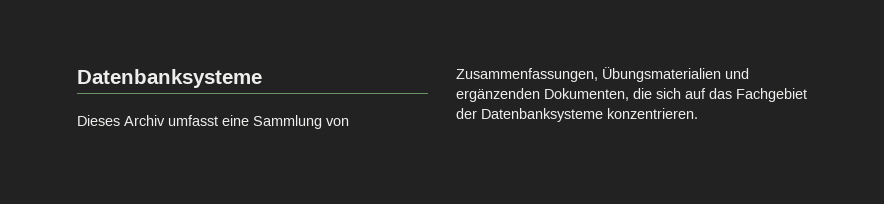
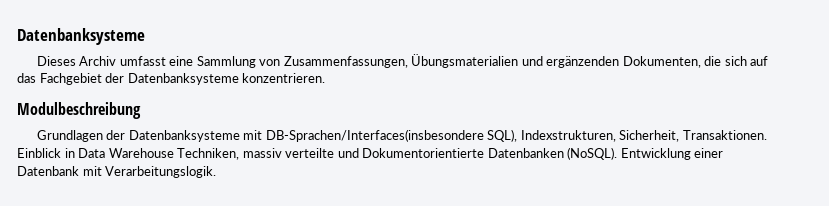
+ Modulbeschreibung
+ Grundlagen der Datenbanksysteme mit DB-Sprachen/Interfaces(insbesondere SQL), Indexstrukturen, Sicherheit, Transaktionen. Einblick in Data Warehouse Techniken, massiv verteilte und Dokumentorientierte Datenbanken (NoSQL). Entwicklung einer Datenbank mit Verarbeitungslogik.

